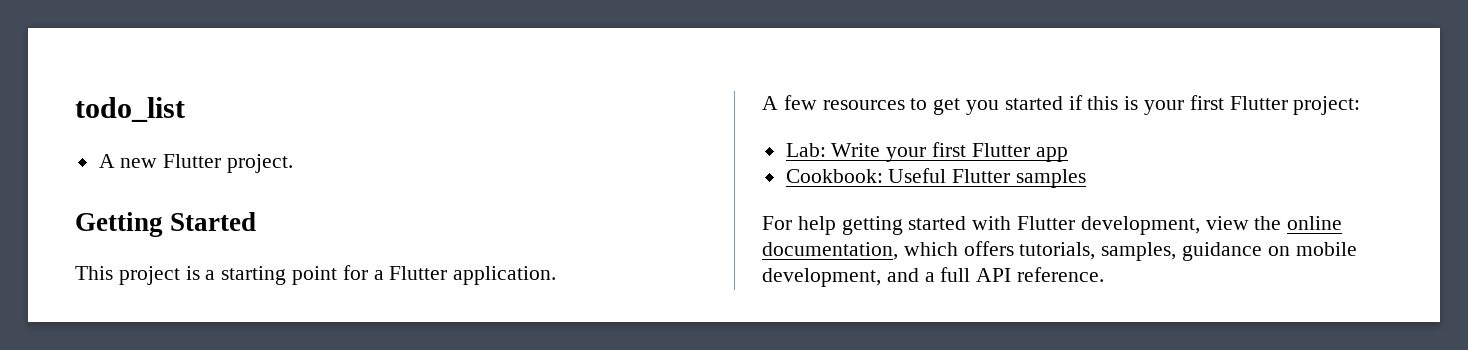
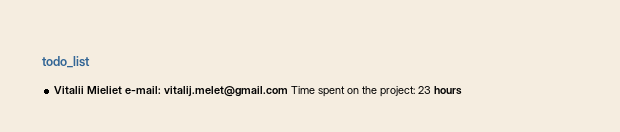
- A new Flutter project.
- Getting Started
- This project is a starting point for a Flutter application.
- A few resources to get you started if this is your first Flutter project:
- Lab: Write your first Flutter app
- Cookbook: Useful Flutter samples
- For help getting started with Flutter development, view the online documentation, which offers tutorials, samples, guidance on mobile development, and a full API reference.
+ Vitalii Mieliet e-mail: vitalij.melet@gmail.com Time spent on the project: 23 hours

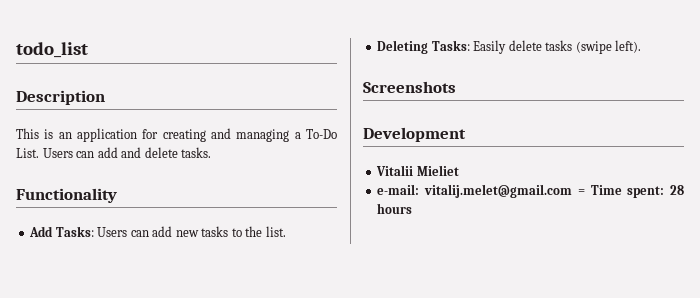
+ Description
+ This is an application for creating and managing a To-Do List. Users can add and delete tasks.
+ Functionality
+ Add Tasks: Users can add new tasks to the list.
+ Deleting Tasks: Easily delete tasks (swipe left).
+ Screenshots
+ Development
- Vitalii Mieliet e-mail: vitalij.melet@gmail.com Time spent on the project: 23 hours
+ Vitalii Mieliet
+ e-mail: vitalij.melet@gmail.com = Time spent: 28 hours

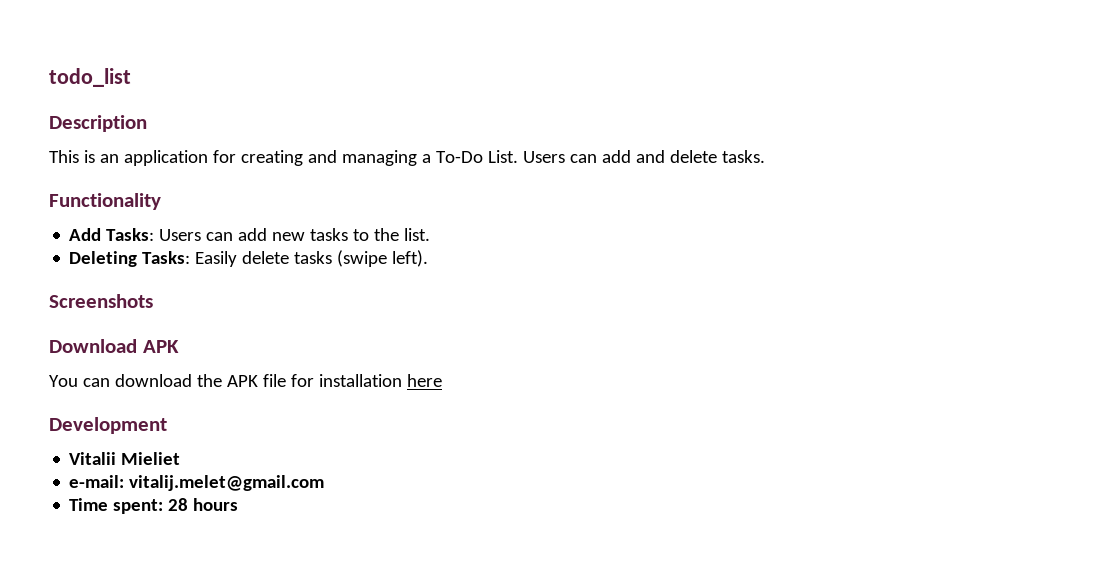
+ Download APK
+ You can download the APK file for installation here
- e-mail: vitalij.melet@gmail.com = Time spent: 28 hours
+ e-mail: vitalij.melet@gmail.com
+ Time spent: 28 hours

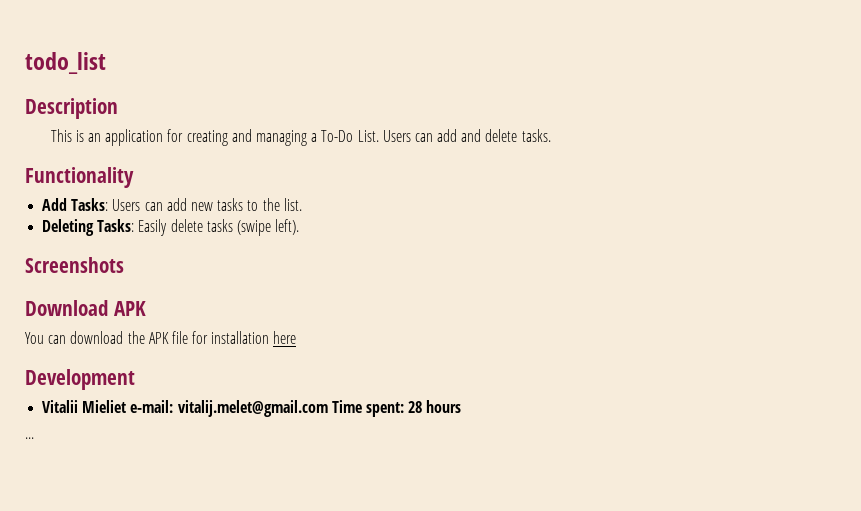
- Vitalii Mieliet
- e-mail: vitalij.melet@gmail.com
- Time spent: 28 hours
+ Vitalii Mieliet e-mail: vitalij.melet@gmail.com Time spent: 28 hours
+ ...

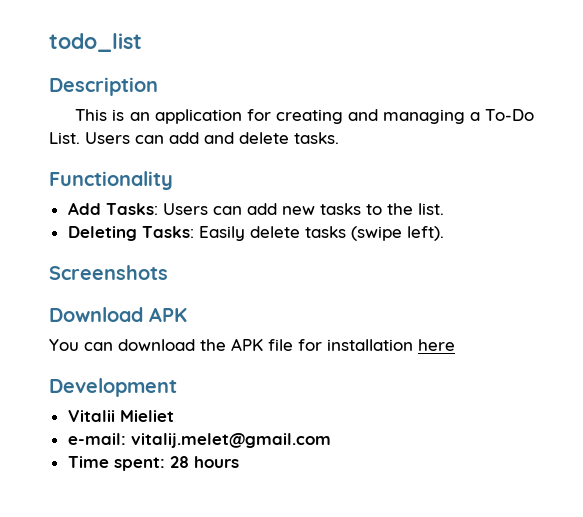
- Vitalii Mieliet e-mail: vitalij.melet@gmail.com Time spent: 28 hours
+ Vitalii Mieliet
+ e-mail: vitalij.melet@gmail.com
+ Time spent: 28 hours
- ...

